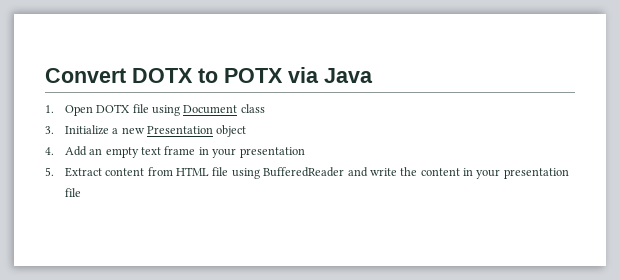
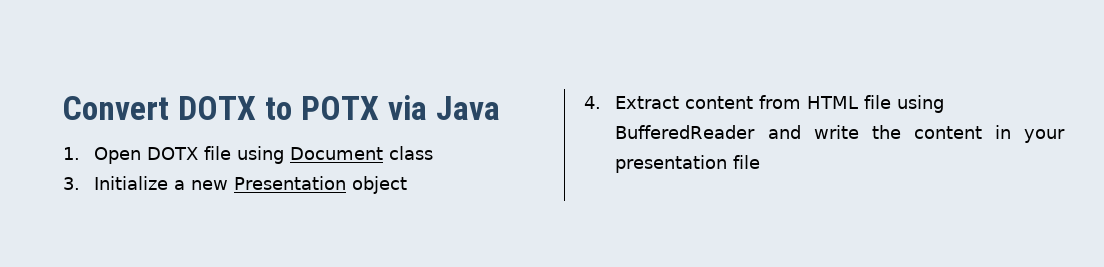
- 4. Add an empty text frame in your presentation
- 5. Extract content from HTML file using BufferedReader and write the content in your presentation file
+ 4. Extract content from HTML file using BufferedReader and write the content in your presentation file

